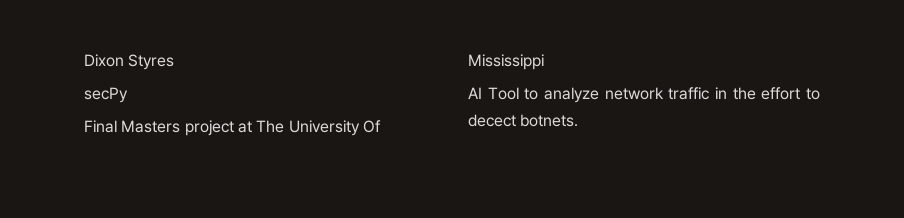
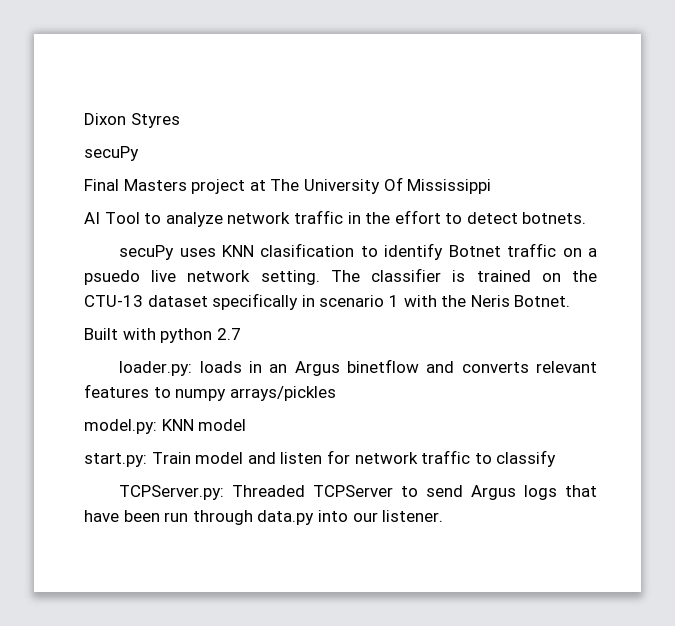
  Dixon Styres
- secPy
+ secuPy
- AI Tool to analyze network traffic in the effort to decect botnets.
+ AI Tool to analyze network traffic in the effort to detect botnets.
+ secuPy uses KNN clasification to identify Botnet traffic on a psuedo live network setting. The classifier is trained on the CTU-13 dataset specifically in scenario 1 with the Neris Botnet.
+ Built with python 2.7
+ loader.py: loads in an Argus binetflow and converts relevant features to numpy arrays/pickles
+ model.py: KNN model
+ start.py: Train model and listen for network traffic to classify
+ TCPServer.py: Threaded TCPServer to send Argus logs that have been run through data.py into our listener.

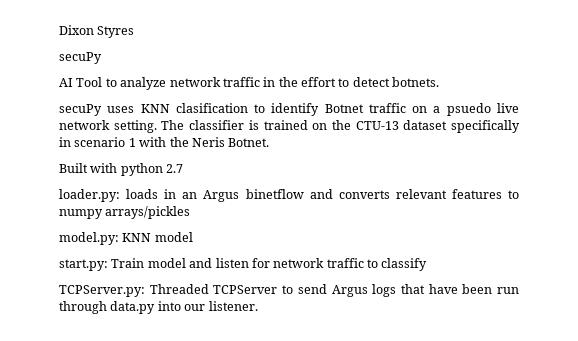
- Final Masters project at The University Of Mississippi

